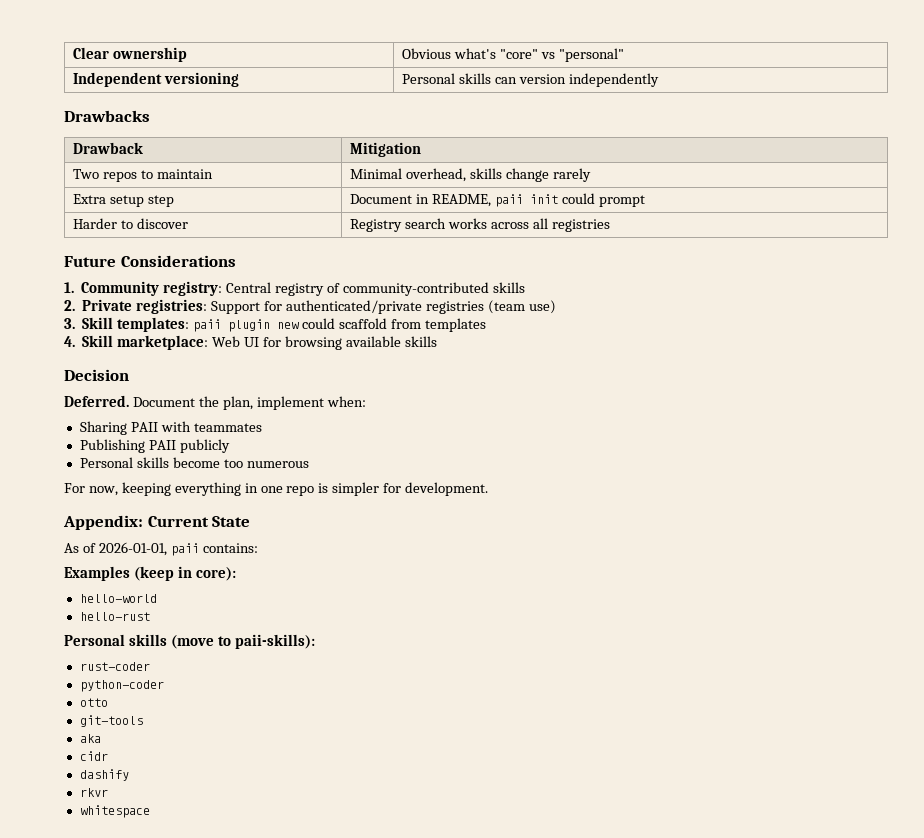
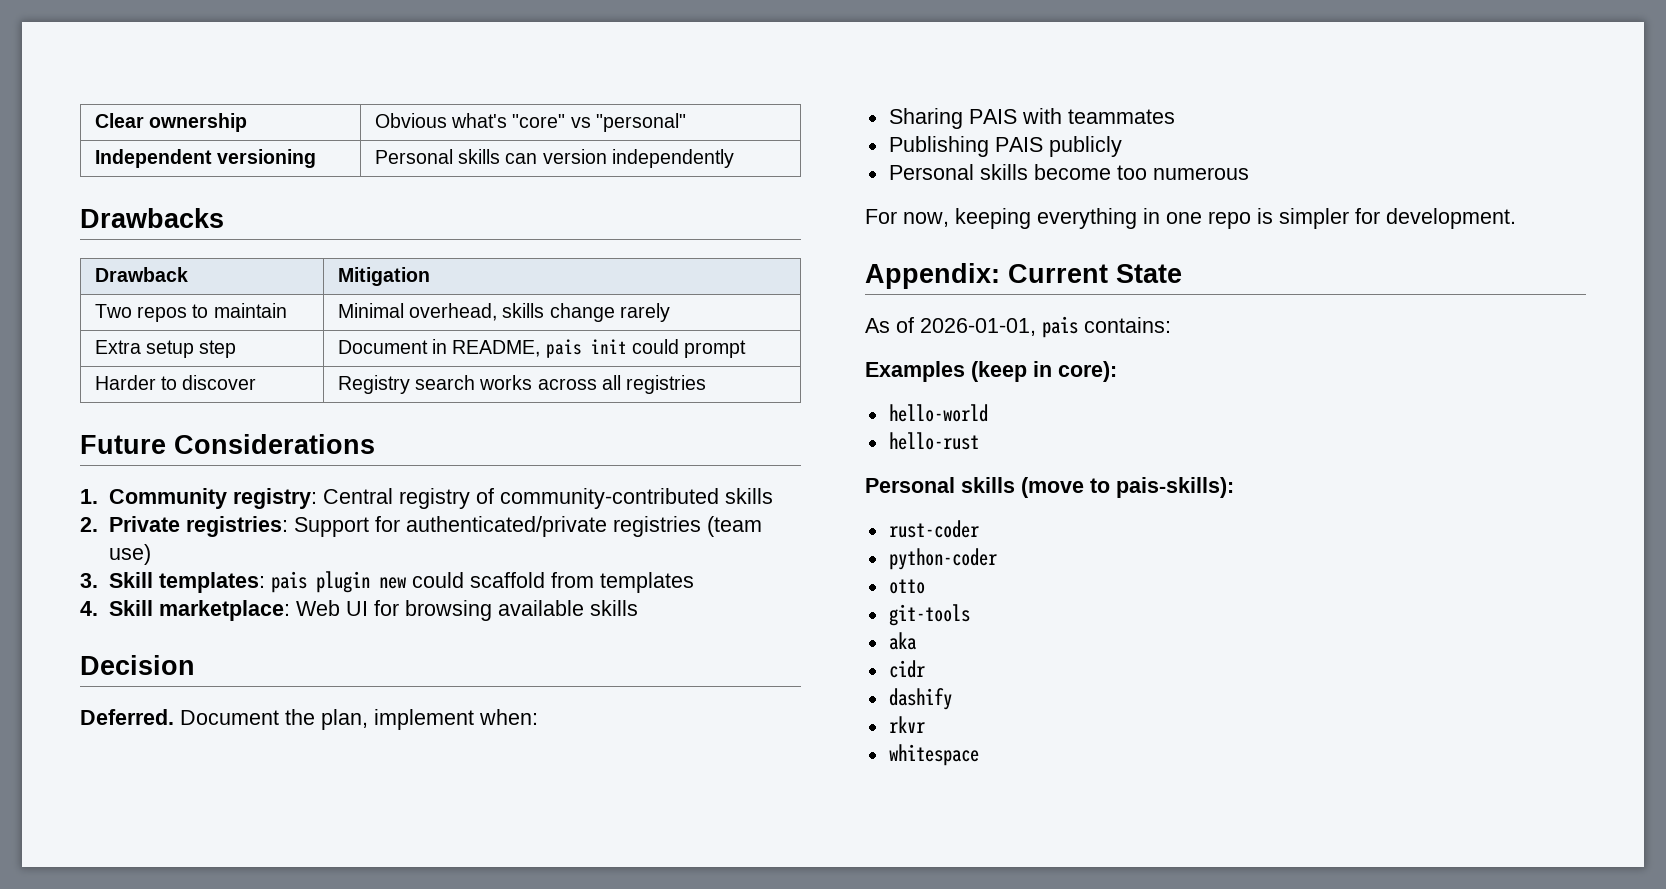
- Extra setup step | Document in README, paii init could prompt
+ Extra setup step | Document in README, pais init could prompt
- 3. Skill templates: paii plugin new could scaffold from templates
+ 3. Skill templates: pais plugin new could scaffold from templates
- Sharing PAII with teammates
+ Sharing PAIS with teammates
- Publishing PAII publicly
+ Publishing PAIS publicly
- As of 2026-01-01, paii contains:
+ As of 2026-01-01, pais contains:
- Personal skills (move to paii-skills):
+ Personal skills (move to pais-skills):

